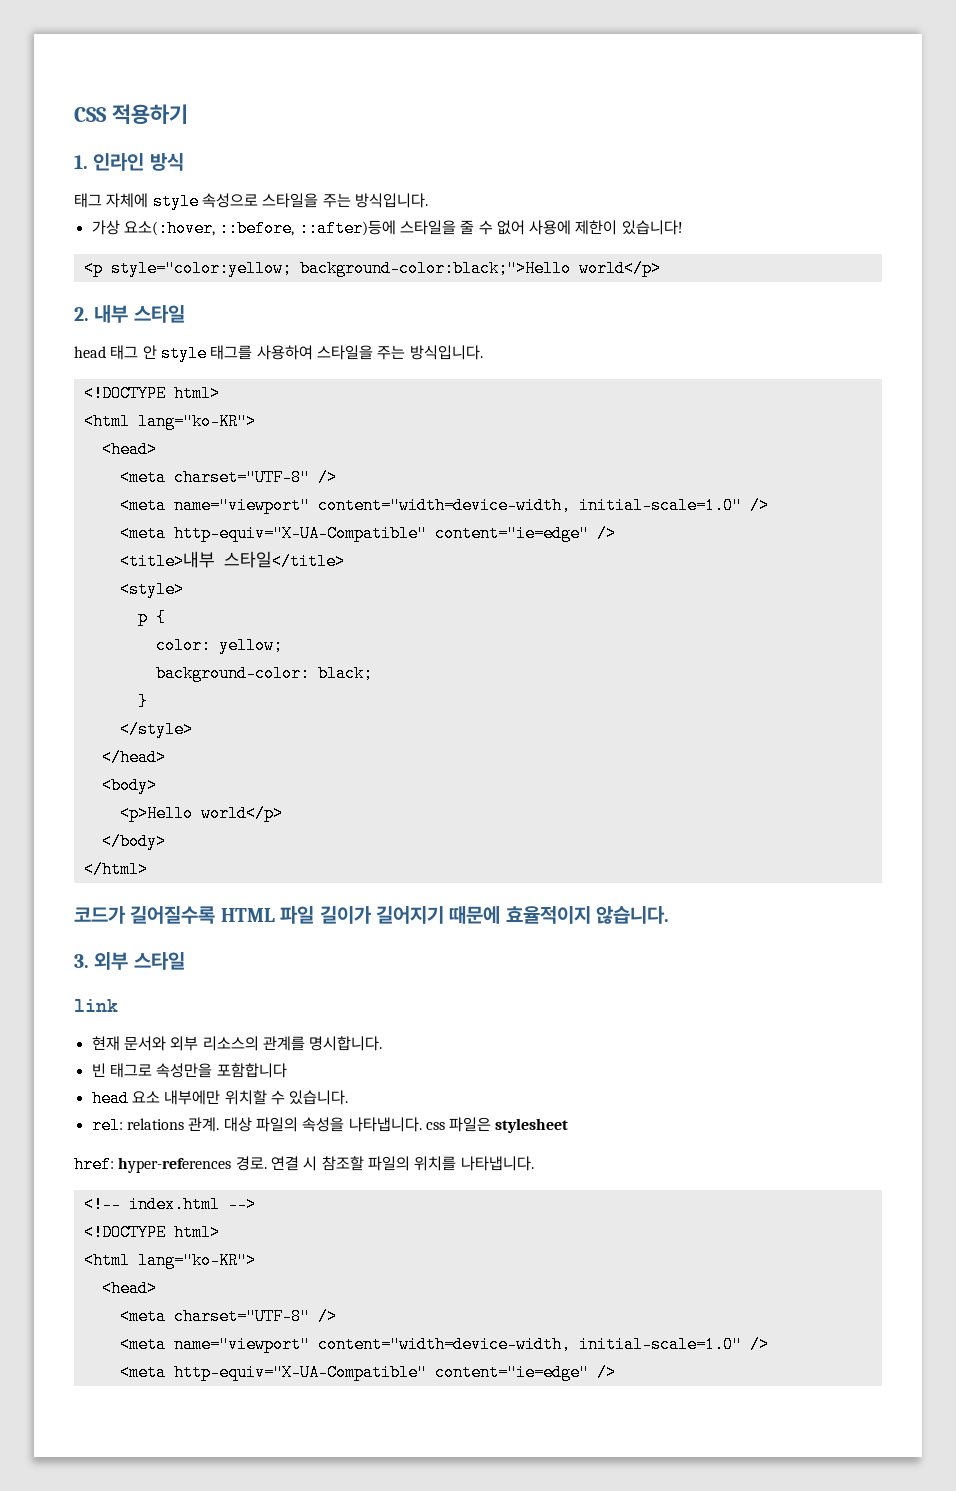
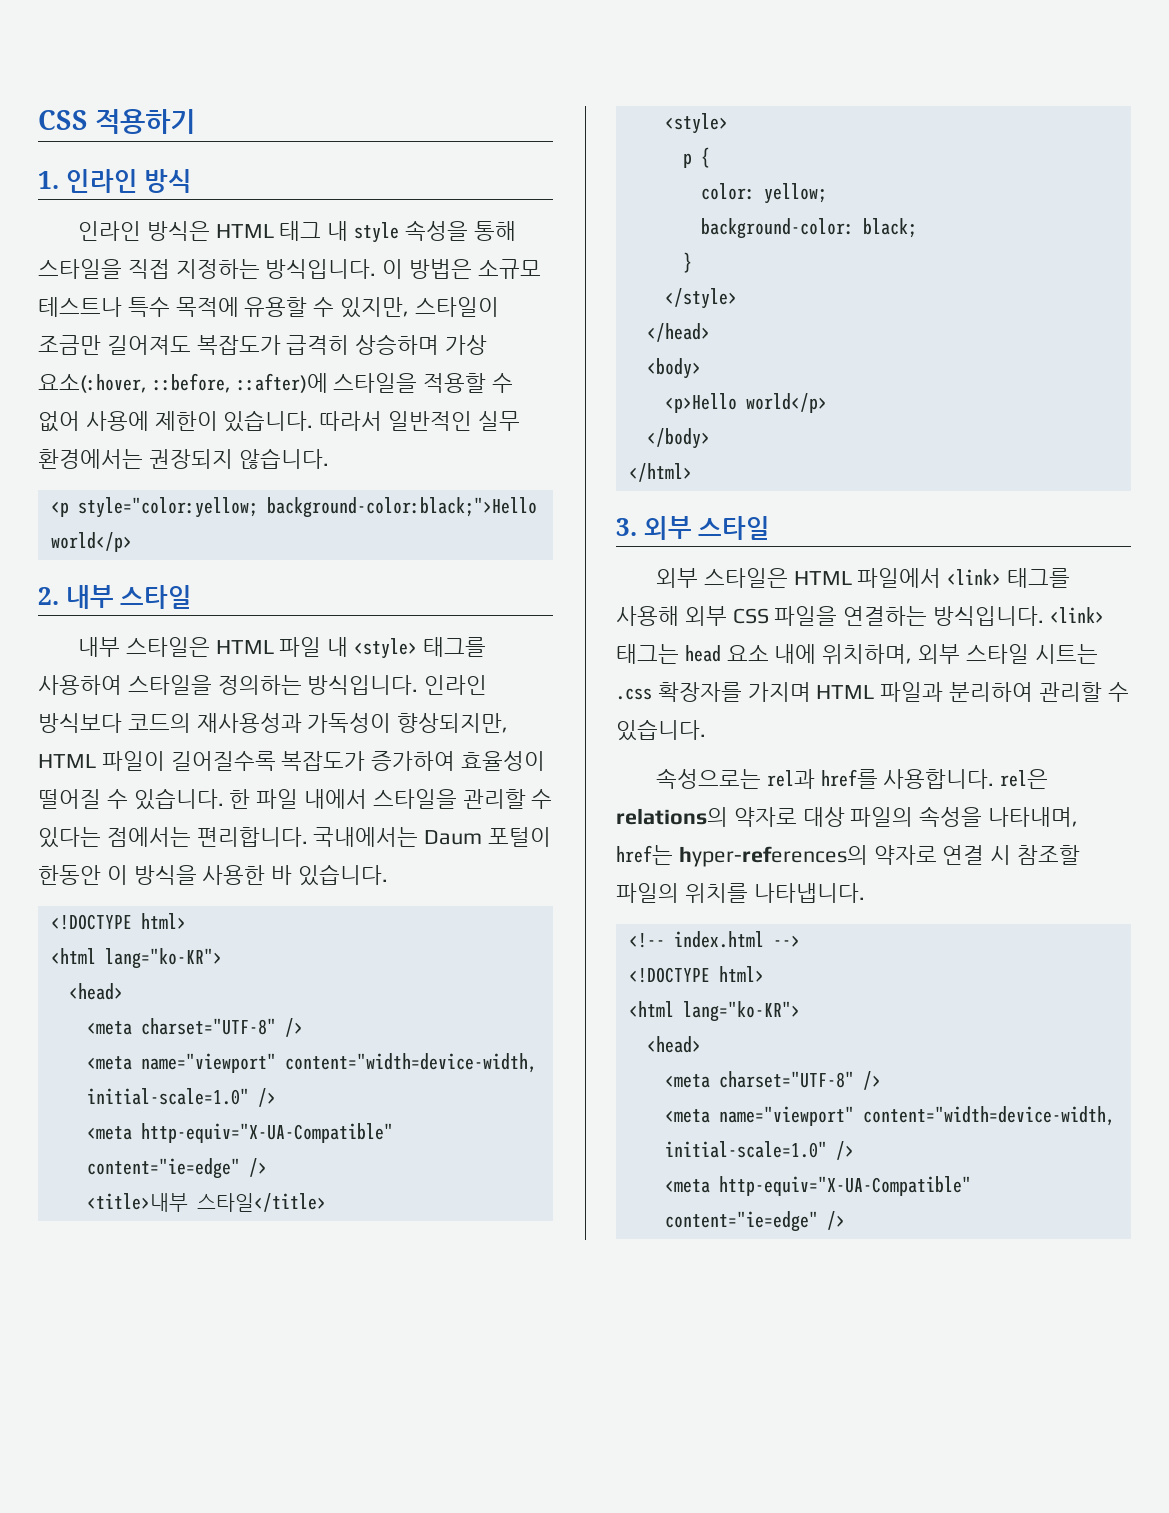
- 태그 자체에 style 속성으로 스타일을 주는 방식입니다.
- 가상 요소(:hover, ::before, ::after)등에 스타일을 줄 수 없어 사용에 제한이 있습니다!
+ 인라인 방식은 HTML 태그 내 style 속성을 통해 스타일을 직접 지정하는 방식입니다. 이 방법은 소규모 테스트나 특수 목적에 유용할 수 있지만, 스타일이 조금만 길어져도 복잡도가 급격히 상승하며 가상 요소(:hover, ::before, ::after)에 스타일을 적용할 수 없어 사용에 제한이 있습니다. 따라서 일반적인 실무 환경에서는 권장되지 않습니다.
- head 태그 안 style 태그를 사용하여 스타일을 주는 방식입니다.
+ 내부 스타일은 HTML 파일 내 <style> 태그를 사용하여 스타일을 정의하는 방식입니다. 인라인 방식보다 코드의 재사용성과 가독성이 향상되지만, HTML 파일이 길어질수록 복잡도가 증가하여 효율성이 떨어질 수 있습니다. 한 파일 내에서 스타일을 관리할 수 있다는 점에서는 편리합니다. 국내에서는 Daum 포털이 한동안 이 방식을 사용한 바 있습니다.
- 코드가 길어질수록 HTML 파일 길이가 길어지기 때문에 효율적이지 않습니다.
  3. 외부 스타일
- link
- 현재 문서와 외부 리소스의 관계를 명시합니다.
- 빈 태그로 속성만을 포함합니다
- head 요소 내부에만 위치할 수 있습니다.
- rel: relations 관계. 대상 파일의 속성을 나타냅니다. css 파일은 stylesheet
- href: hyper-references 경로. 연결 시 참조할 파일의 위치를 나타냅니다.
+ 외부 스타일은 HTML 파일에서 <link> 태그를 사용해 외부 CSS 파일을 연결하는 방식입니다. <link> 태그는 head 요소 내에 위치하며, 외부 스타일 시트는 .css 확장자를 가지며 HTML 파일과 분리하여 관리할 수 있습니다.
+ 속성으로는 rel과 href를 사용합니다. rel은 relations의 약자로 대상 파일의 속성을 나타내며, href는 hyper-references의 약자로 연결 시 참조할 파일의 위치를 나타냅니다.

